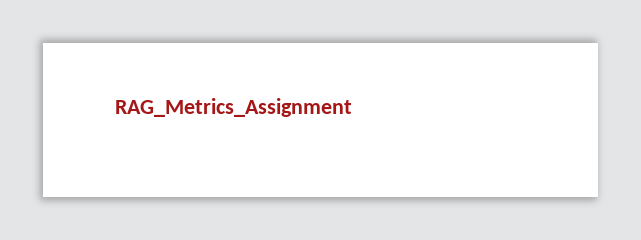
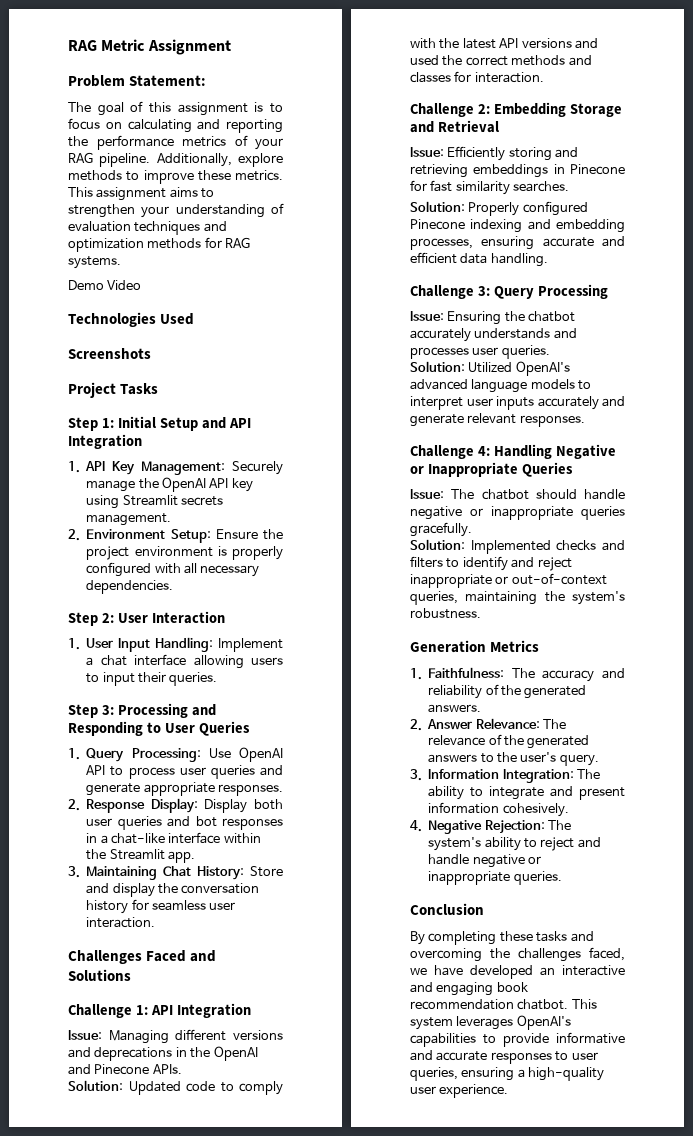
- RAG_Metrics_Assignment
+ RAG Metric Assignment
+ Problem Statement:
+ The goal of this assignment is to focus on calculating and reporting the performance metrics of your RAG pipeline. Additionally, explore methods to improve these metrics. This assignment aims to strengthen your understanding of evaluation techniques and optimization methods for RAG systems.
+ Demo Video
+ Technologies Used
+ Screenshots
+ Project Tasks
+ Step 1: Initial Setup and API Integration
+ 1. API Key Management: Securely manage the OpenAI API key using Streamlit secrets management.
+ 2. Environment Setup: Ensure the project environment is properly configured with all necessary dependencies.
+ Step 2: User Interaction
+ 1. User Input Handling: Implement a chat interface allowing users to input their queries.
+ Step 3: Processing and Responding to User Queries
+ 1. Query Processing: Use OpenAI API to process user queries and generate appropriate responses.
+ 2. Response Display: Display both user queries and bot responses in a chat-like interface within the Streamlit app.
+ 3. Maintaining Chat History: Store and display the conversation history for seamless user interaction.
+ Challenges Faced and Solutions
+ Challenge 1: API Integration
+ Issue: Managing different versions and deprecations in the OpenAI and Pinecone APIs.
+ Solution: Updated code to comply with the latest API versions and used the correct methods and classes for interaction.
+ Challenge 2: Embedding Storage and Retrieval
+ Issue: Efficiently storing and retrieving embeddings in Pinecone for fast similarity searches.
+ Solution: Properly configured Pinecone indexing and embedding processes, ensuring accurate and efficient data handling.
+ Challenge 3: Query Processing
+ Issue: Ensuring the chatbot accurately understands and processes user queries.
+ Solution: Utilized OpenAI's advanced language models to interpret user inputs accurately and generate relevant responses.
+ Challenge 4: Handling Negative or Inappropriate Queries
+ Issue: The chatbot should handle negative or inappropriate queries gracefully.
+ Solution: Implemented checks and filters to identify and reject inappropriate or out-of-context queries, maintaining the system's robustness.
+ Generation Metrics
+ 1. Faithfulness: The accuracy and reliability of the generated answers.
+ 2. Answer Relevance: The relevance of the generated answers to the user's query.
+ 3. Information Integration: The ability to integrate and present information cohesively.
+ 4. Negative Rejection: The system's ability to reject and handle negative or inappropriate queries.
+ Conclusion
+ By completing these tasks and overcoming the challenges faced, we have developed an interactive and engaging book recommendation chatbot. This system leverages OpenAI's capabilities to provide informative and accurate responses to user queries, ensuring a high-quality user experience.

